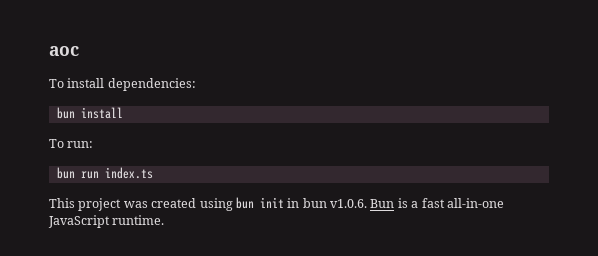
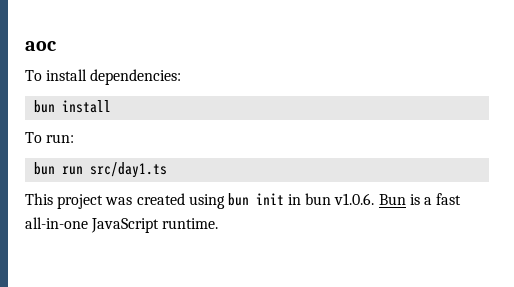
- bun run index.ts
+ bun run src/day1.ts

